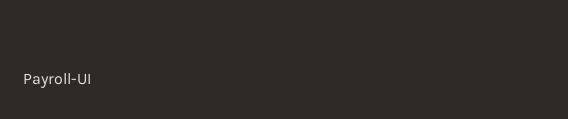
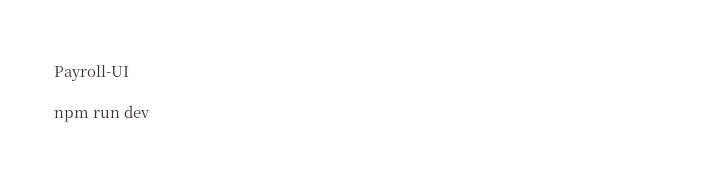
+ npm run dev

